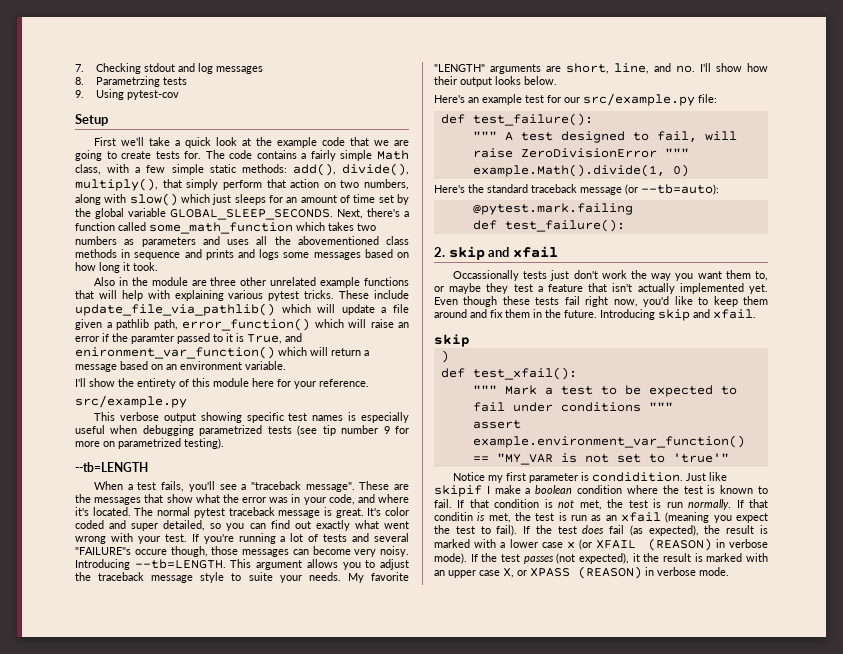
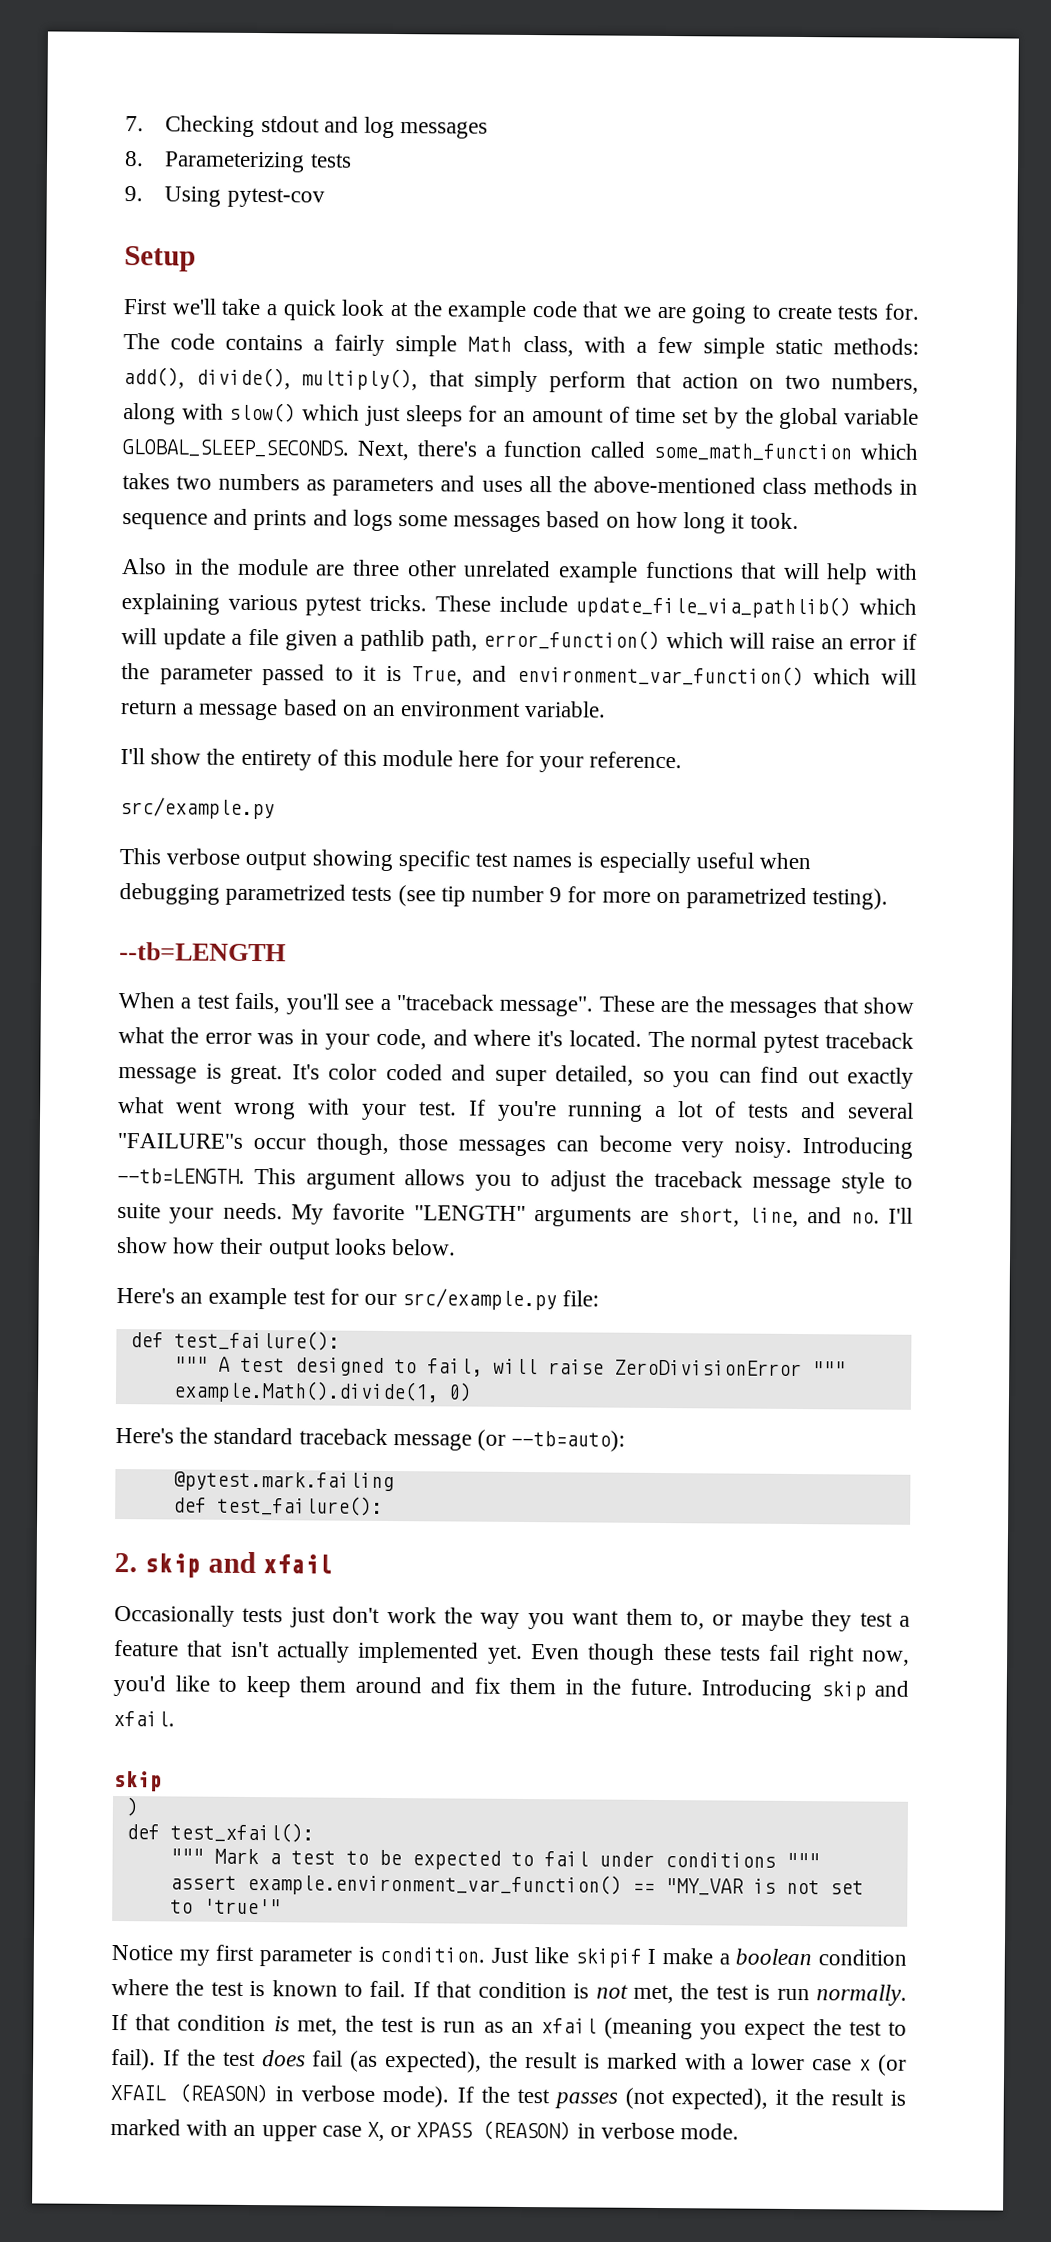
- 8. Parametrzing tests
+ 8. Parameterizing tests
- Next, there's a function called some_math_function which takes two numbers as parameters and uses all the abovementioned class methods in sequence and prints and logs some messages based on how long it took.
+ Next, there's a function called some_math_function which takes two numbers as parameters and uses all the above-mentioned class methods in sequence and prints and logs some messages based on how long it took.
- These include update_file_via_pathlib() which will update a file given a pathlib path, error_function() which will raise an error if the paramter passed to it is True, and enironment_var_function() which will return a message based on an environment variable.
+ These include update_file_via_pathlib() which will update a file given a pathlib path, error_function() which will raise an error if the parameter passed to it is True, and environment_var_function() which will return a message based on an environment variable.
- If you're running a lot of tests and several "FAILURE"s occure though, those messages can become very noisy.
+ If you're running a lot of tests and several "FAILURE"s occur though, those messages can become very noisy.
- Occassionally tests just don't work the way you want them to, or maybe they test a feature that isn't actually implemented yet.
+ Occasionally tests just don't work the way you want them to, or maybe they test a feature that isn't actually implemented yet.
- Notice my first parameter is condidition.
+ Notice my first parameter is condition.
- If that conditin is met, the test is run as an xfail (meaning you expect the test to fail).
+ If that condition is met, the test is run as an xfail (meaning you expect the test to fail).

